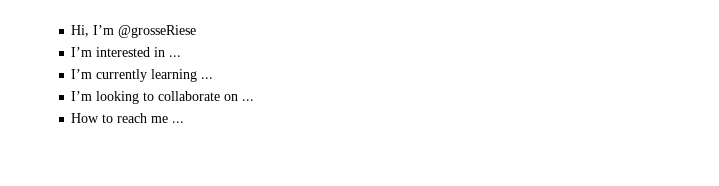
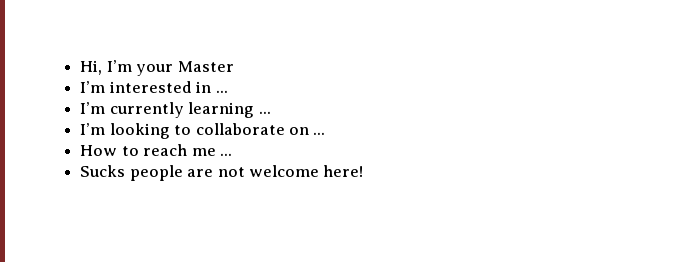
- Hi, I’m @grosseRiese
+ Hi, I’m your Master
+ Sucks people are not welcome here!

